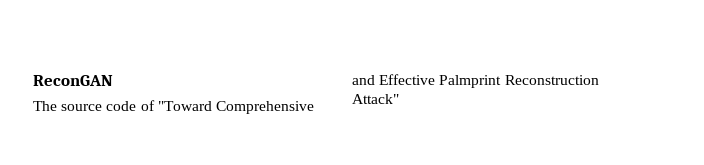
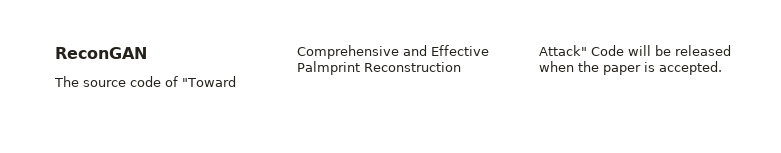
- The source code of "Toward Comprehensive and Effective Palmprint Reconstruction Attack"
+ The source code of "Toward Comprehensive and Effective Palmprint Reconstruction Attack" Code will be released when the paper is accepted.

